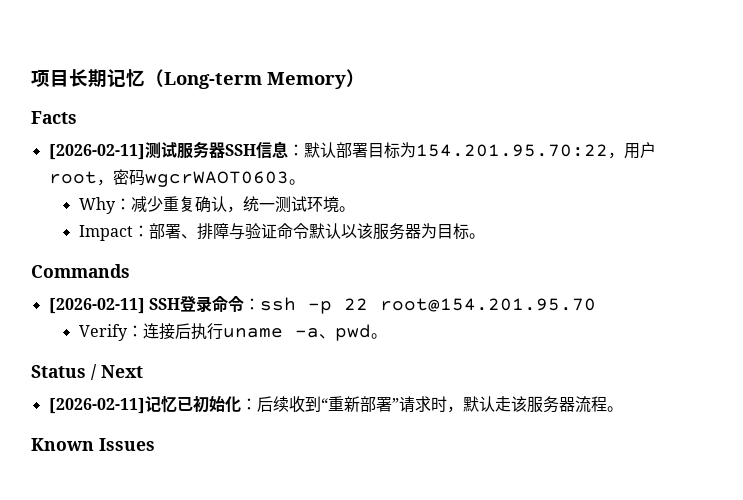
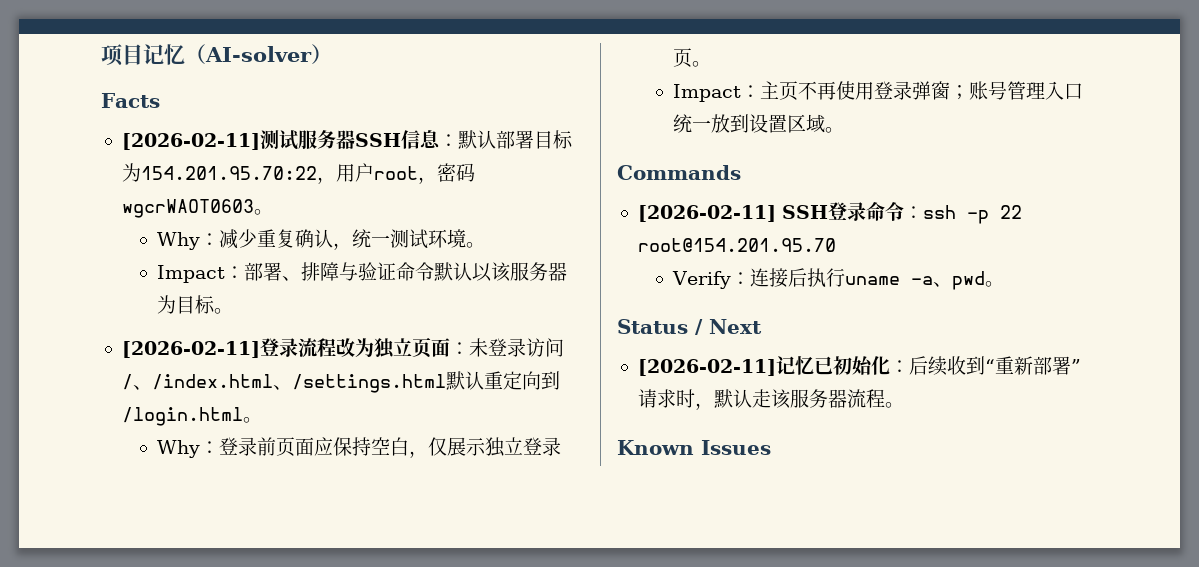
- 项目长期记忆（Long-term Memory）
+ 项目记忆（AI-solver）
+ [2026-02-11]登录流程改为独立页面：未登录访问/、/index.html、/settings.html默认重定向到/login.html。
+ Why：登录前页面应保持空白，仅展示独立登录页。
+ Impact：主页不再使用登录弹窗；账号管理入口统一放到设置区域。

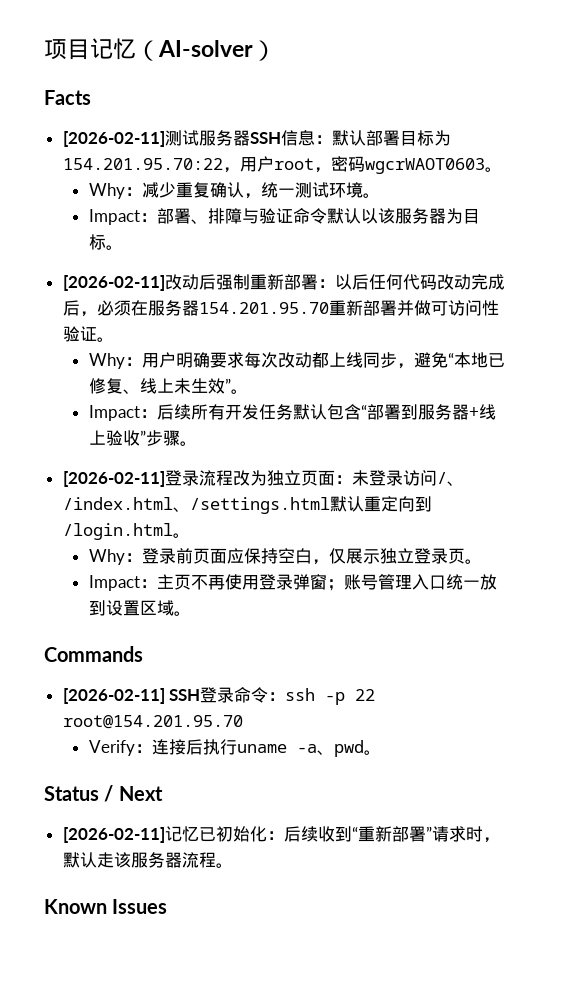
+ [2026-02-11]改动后强制重新部署：以后任何代码改动完成后，必须在服务器154.201.95.70重新部署并做可访问性验证。
+ Why：用户明确要求每次改动都上线同步，避免“本地已修复、线上未生效”。
+ Impact：后续所有开发任务默认包含“部署到服务器+线上验收”步骤。

